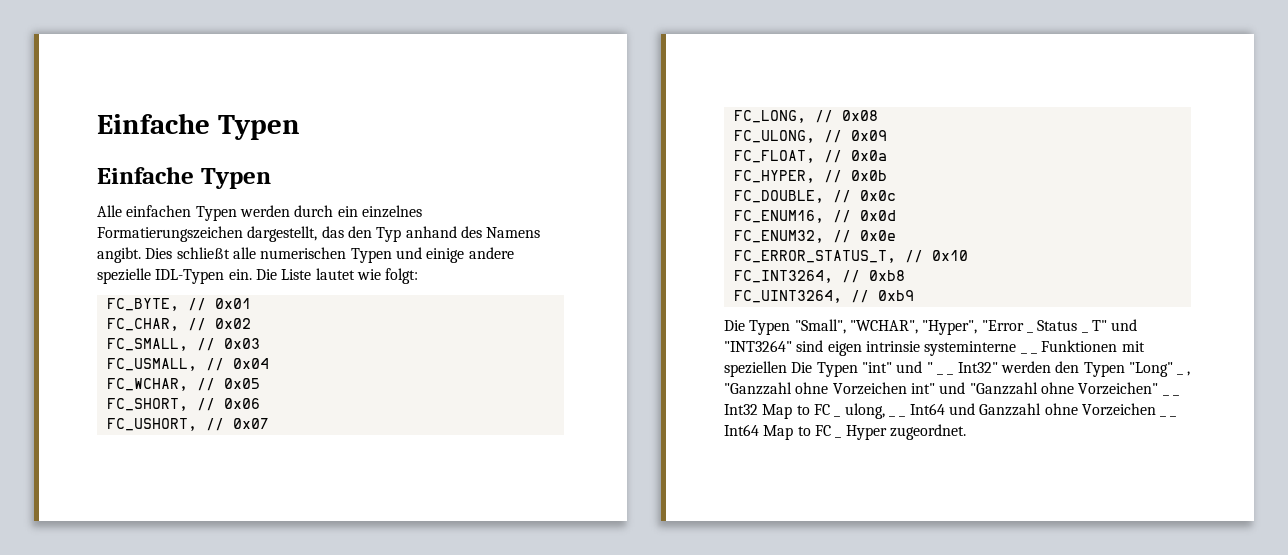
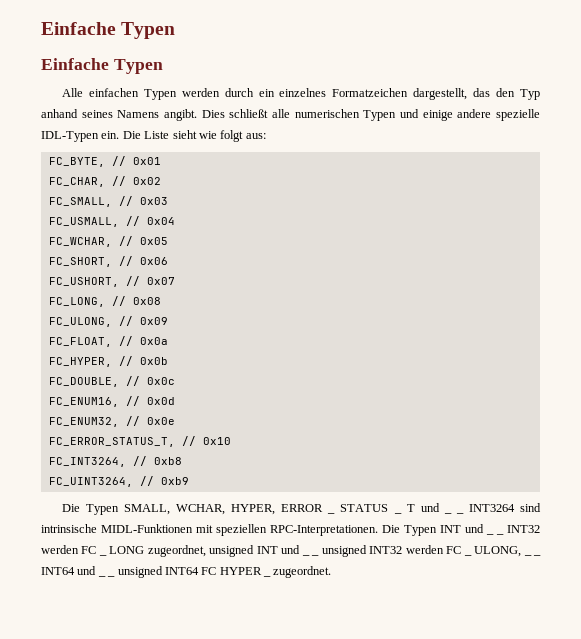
- Alle einfachen Typen werden durch ein einzelnes Formatierungszeichen dargestellt, das den Typ anhand des Namens angibt.
+ Alle einfachen Typen werden durch ein einzelnes Formatzeichen dargestellt, das den Typ anhand seines Namens angibt.
- Die Liste lautet wie folgt:
+ Die Liste sieht wie folgt aus:
- Die Typen "Small", "WCHAR", "Hyper", "Error _ Status _ T" und "INT3264" sind eigen intrinsie systeminterne _ _ Funktionen mit speziellen Die Typen "int" und " _ _ Int32" werden den Typen "Long" _ , "Ganzzahl ohne Vorzeichen int" und "Ganzzahl ohne Vorzeichen" _ _ Int32 Map to FC _ ulong, _ _ Int64 und Ganzzahl ohne Vorzeichen _ _ Int64 Map to FC _ Hyper zugeordnet.
+ Die Typen SMALL, WCHAR, HYPER, ERROR _ STATUS _ T und _ _ INT3264 sind intrinsische MIDL-Funktionen mit speziellen RPC-Interpretationen. Die Typen INT und _ _ INT32 werden FC _ LONG zugeordnet, unsigned INT und _ _ unsigned INT32 werden FC _ ULONG, _ _ INT64 und _ _ unsigned INT64 FC HYPER _ zugeordnet.

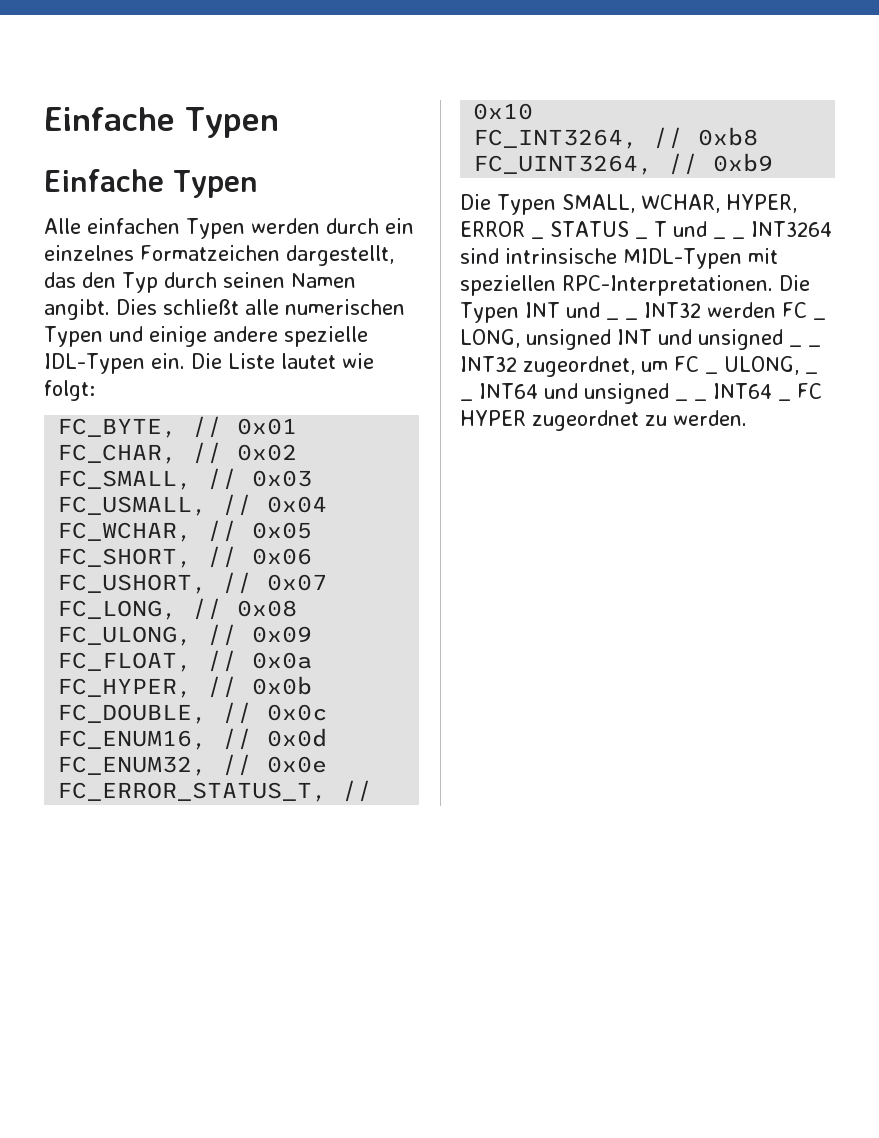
- Alle einfachen Typen werden durch ein einzelnes Formatzeichen dargestellt, das den Typ anhand seines Namens angibt.
+ Alle einfachen Typen werden durch ein einzelnes Formatzeichen dargestellt, das den Typ durch seinen Namen angibt.
- Die Liste sieht wie folgt aus:
+ Die Liste lautet wie folgt:
- Die Typen SMALL, WCHAR, HYPER, ERROR _ STATUS _ T und _ _ INT3264 sind intrinsische MIDL-Funktionen mit speziellen RPC-Interpretationen.
+ Die Typen SMALL, WCHAR, HYPER, ERROR _ STATUS _ T und _ _ INT3264 sind intrinsische MIDL-Typen mit speziellen RPC-Interpretationen.
- Die Typen INT und _ _ INT32 werden FC _ LONG zugeordnet, unsigned INT und _ _ unsigned INT32 werden FC _ ULONG, _ _ INT64 und _ _ unsigned INT64 FC HYPER _ zugeordnet.
+ Die Typen INT und _ _ INT32 werden FC _ LONG, unsigned INT und unsigned _ _ INT32 zugeordnet, um FC _ ULONG, _ _ INT64 und unsigned _ _ INT64 _ FC HYPER zugeordnet zu werden.

